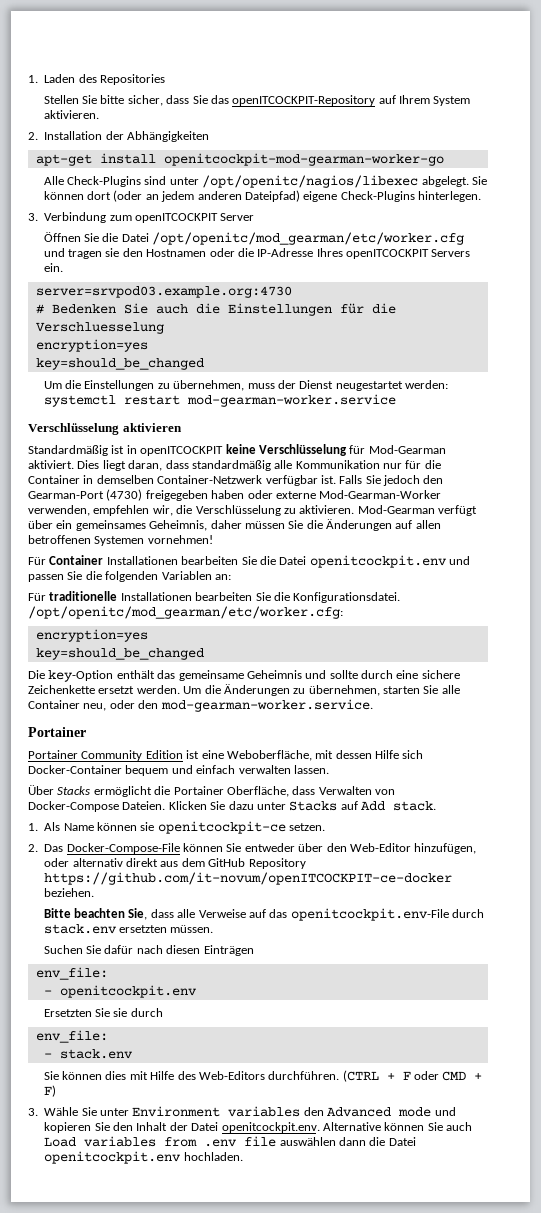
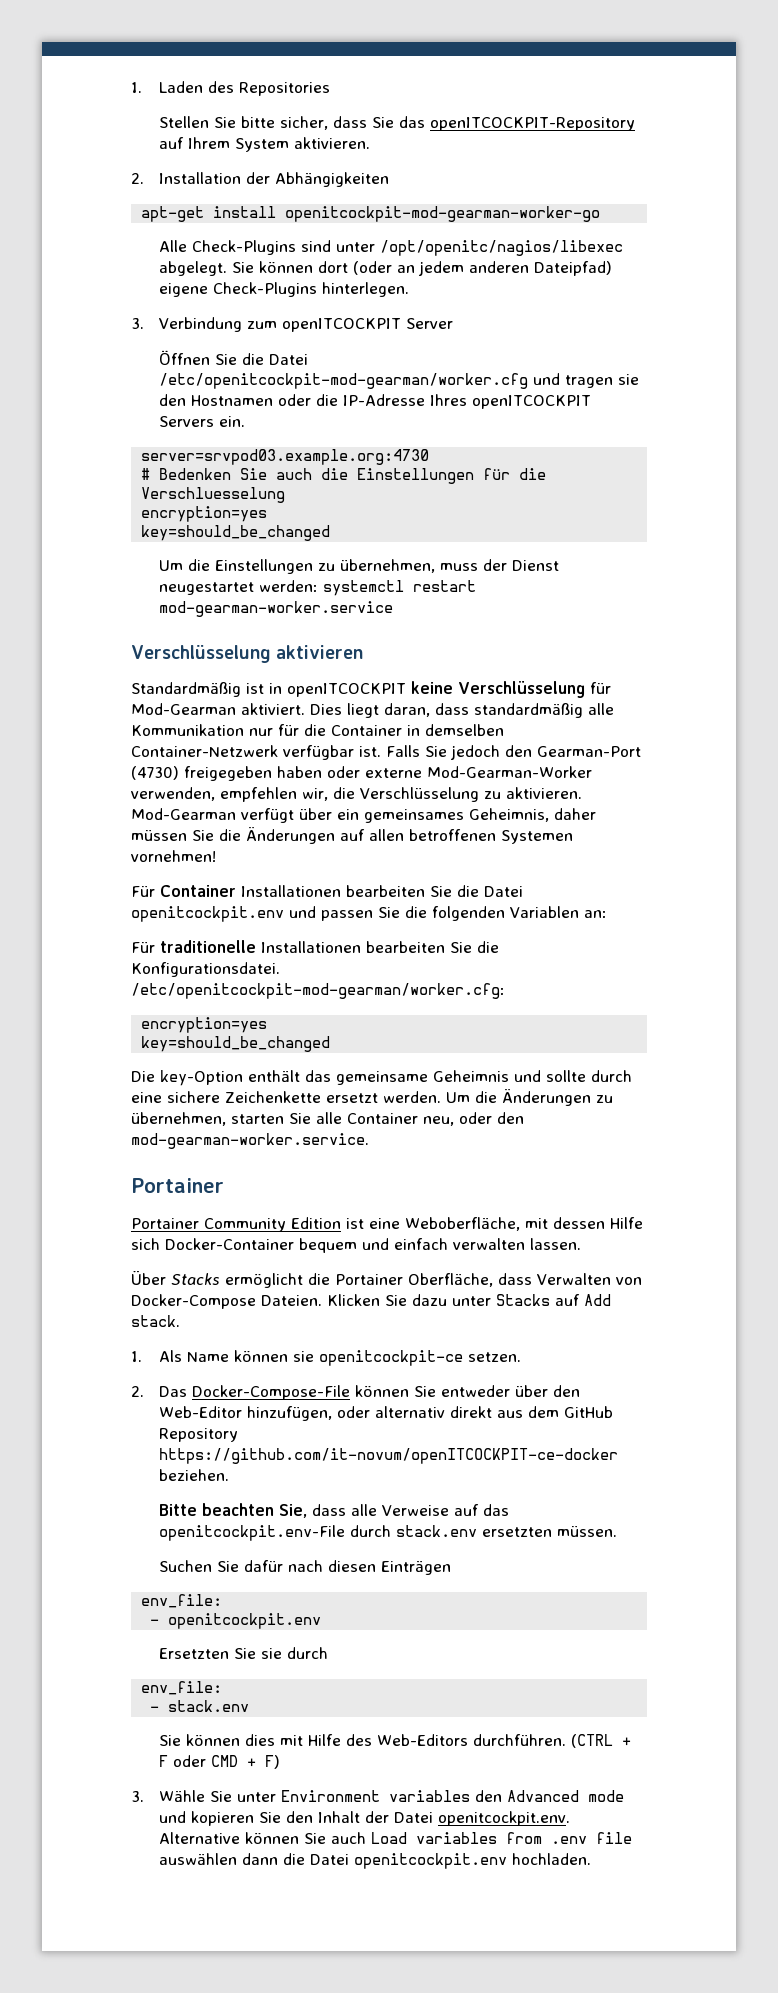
- Öffnen Sie die Datei /opt/openitc/mod_gearman/etc/worker.cfg und tragen sie den Hostnamen oder die IP-Adresse Ihres openITCOCKPIT Servers ein.
+ Öffnen Sie die Datei /etc/openitcockpit-mod-gearman/worker.cfg und tragen sie den Hostnamen oder die IP-Adresse Ihres openITCOCKPIT Servers ein.
- /opt/openitc/mod_gearman/etc/worker.cfg:
+ /etc/openitcockpit-mod-gearman/worker.cfg:

